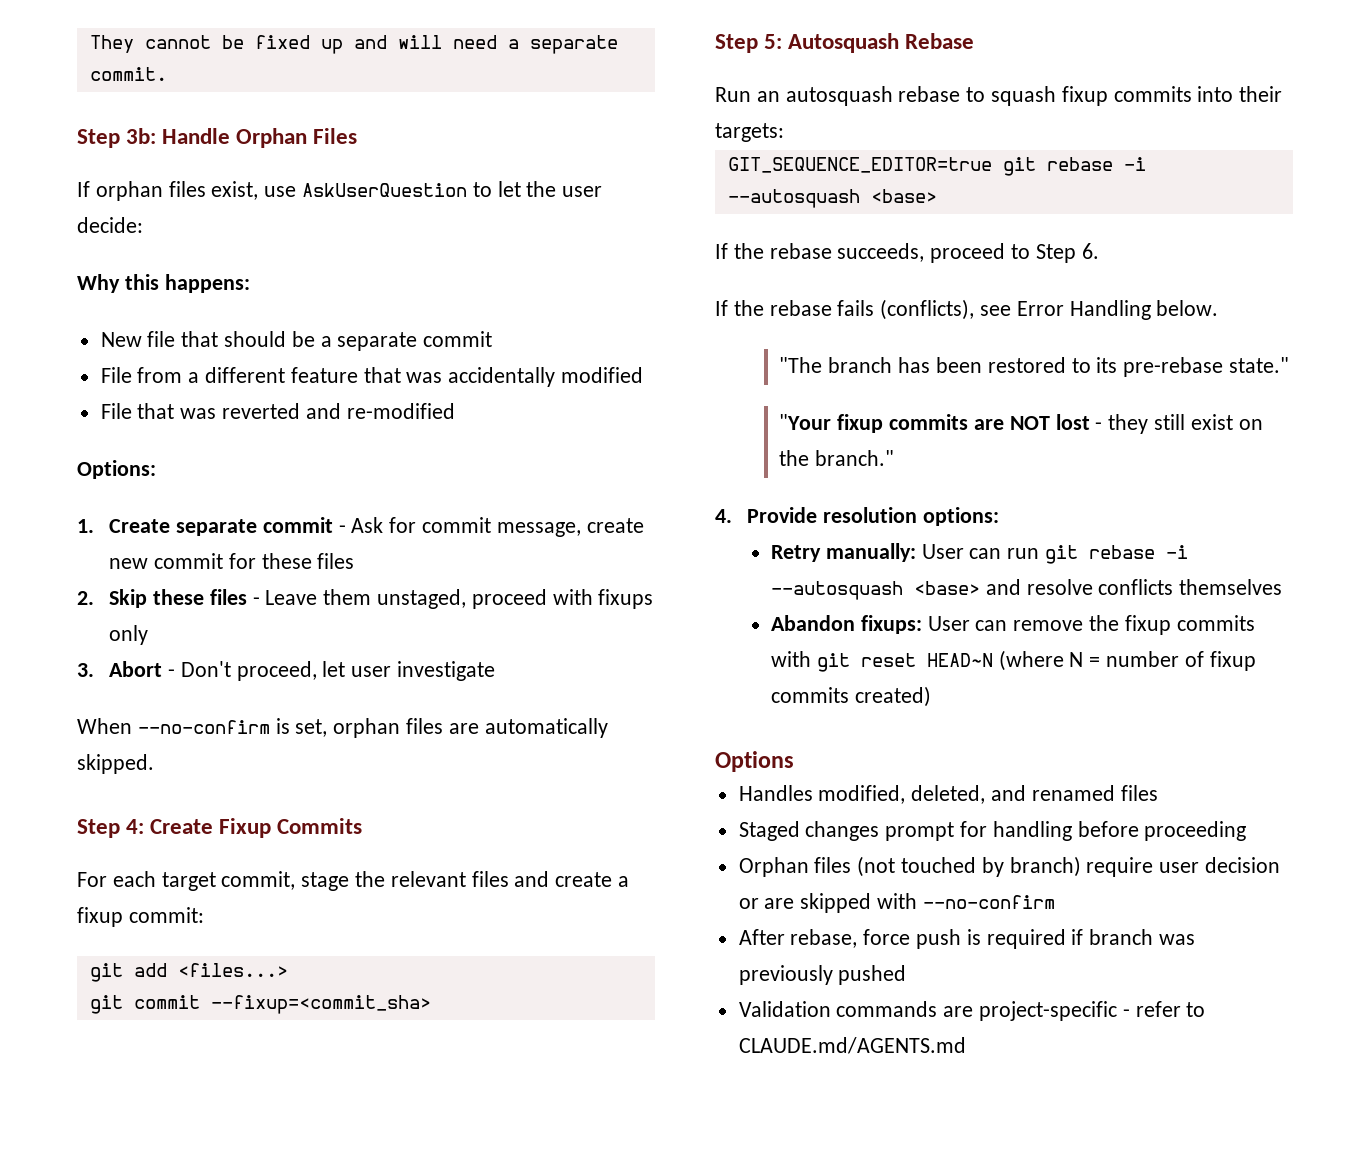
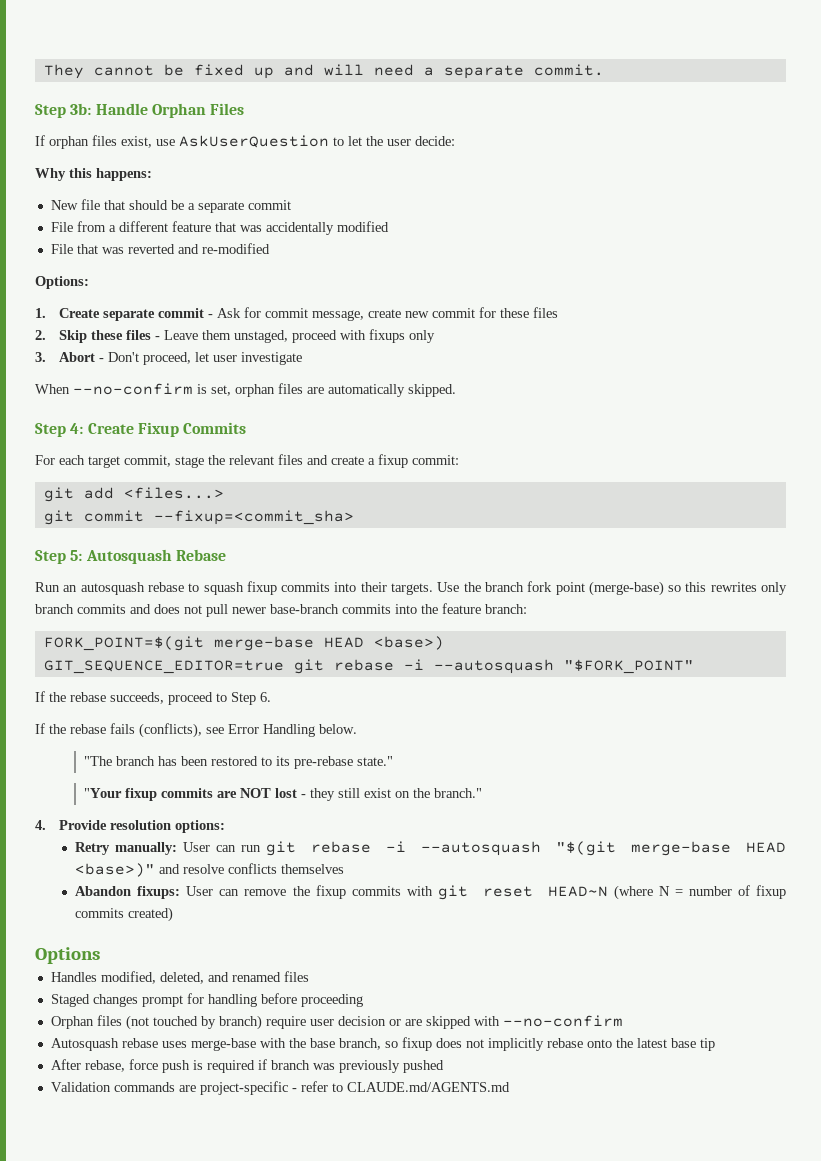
- Run an autosquash rebase to squash fixup commits into their targets:
+ Run an autosquash rebase to squash fixup commits into their targets. Use the branch fork point (merge-base) so this rewrites only branch commits and does not pull newer base-branch commits into the feature branch:
+ FORK_POINT=$(git merge-base HEAD <base>)
- GIT_SEQUENCE_EDITOR=true git rebase -i --autosquash <base>
+ GIT_SEQUENCE_EDITOR=true git rebase -i --autosquash "$FORK_POINT"
- Retry manually: User can run git rebase -i --autosquash <base> and resolve conflicts themselves
+ Retry manually: User can run git rebase -i --autosquash "$(git merge-base HEAD <base>)" and resolve conflicts themselves
+ Autosquash rebase uses merge-base with the base branch, so fixup does not implicitly rebase onto the latest base tip

